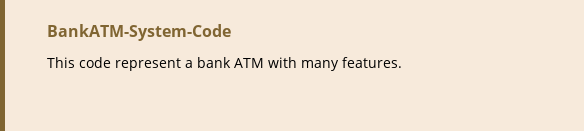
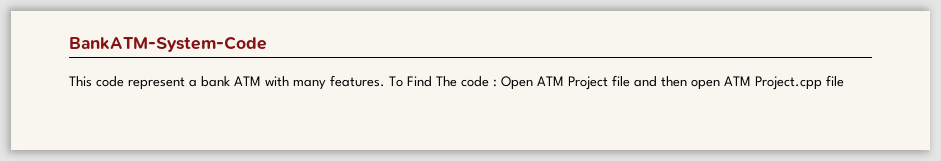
+ To Find The code : Open ATM Project file and then open ATM Project.cpp file

